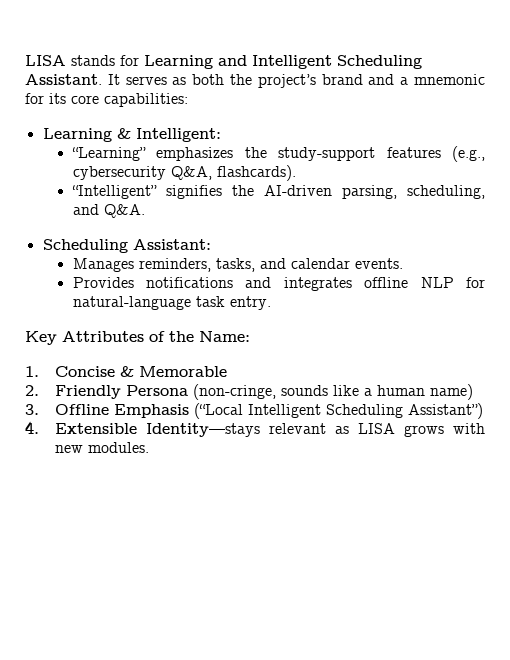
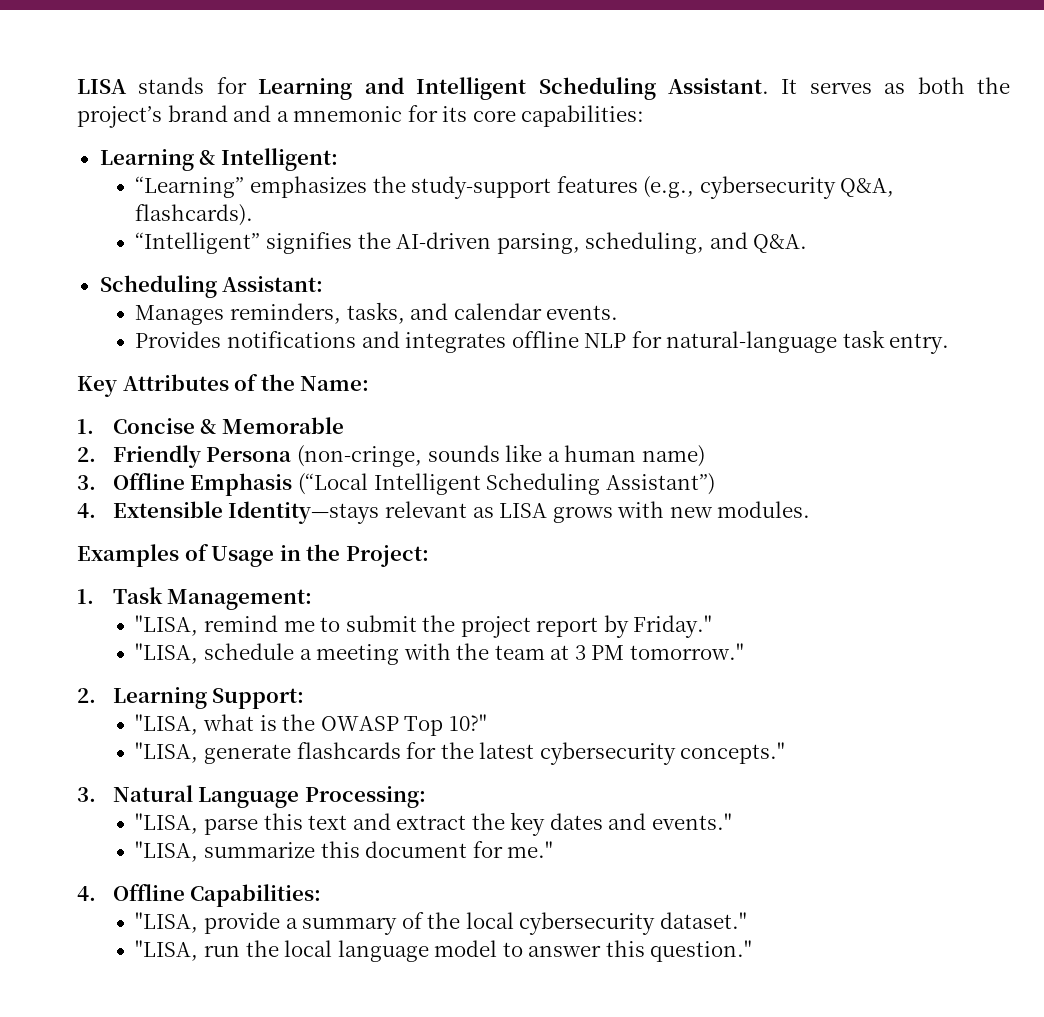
+ Examples of Usage in the Project:
+ 1. Task Management:
+ "LISA, remind me to submit the project report by Friday."
+ "LISA, schedule a meeting with the team at 3 PM tomorrow."
+ 2. Learning Support:
+ "LISA, what is the OWASP Top 10?"
+ "LISA, generate flashcards for the latest cybersecurity concepts."
+ 3. Natural Language Processing:
+ "LISA, parse this text and extract the key dates and events."
+ "LISA, summarize this document for me."
+ 4. Offline Capabilities:
+ "LISA, provide a summary of the local cybersecurity dataset."
+ "LISA, run the local language model to answer this question."

